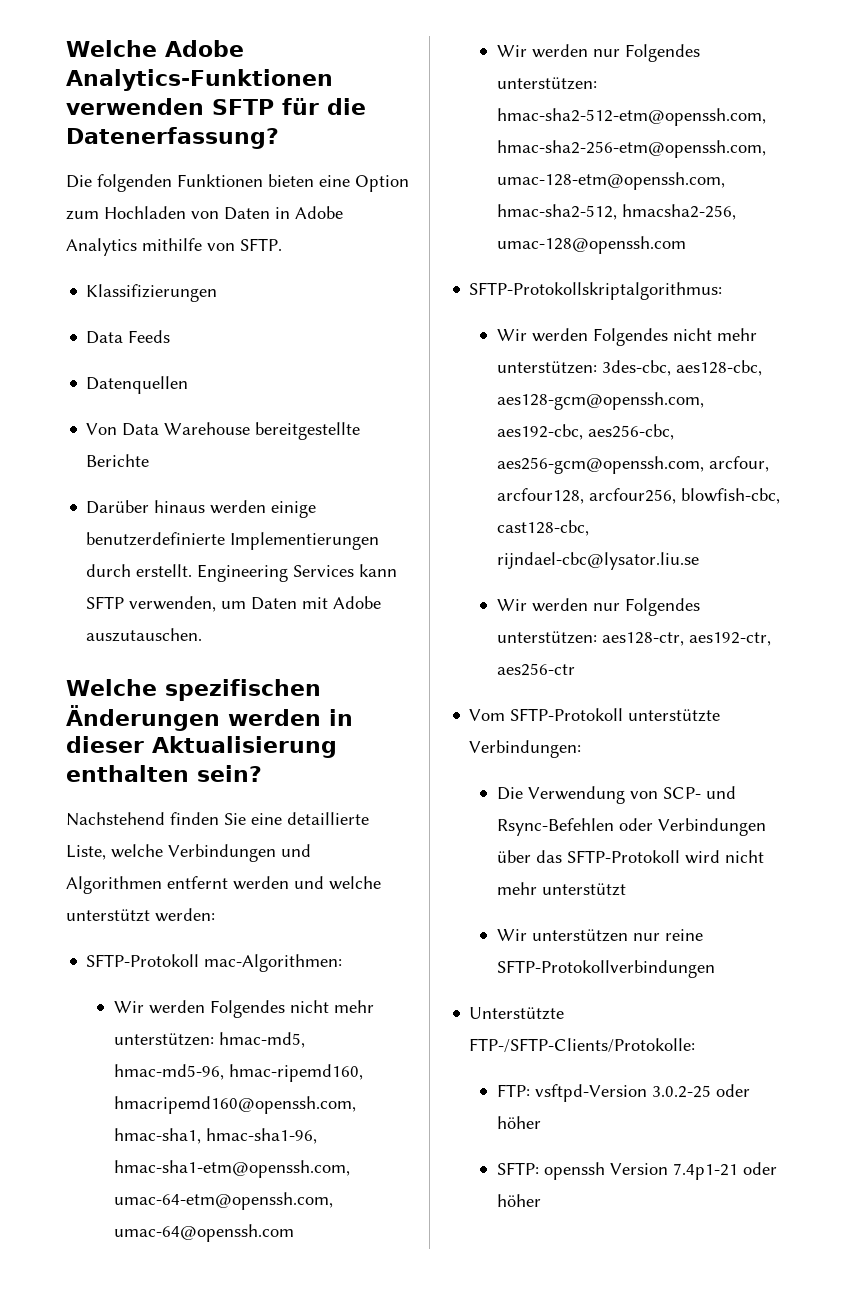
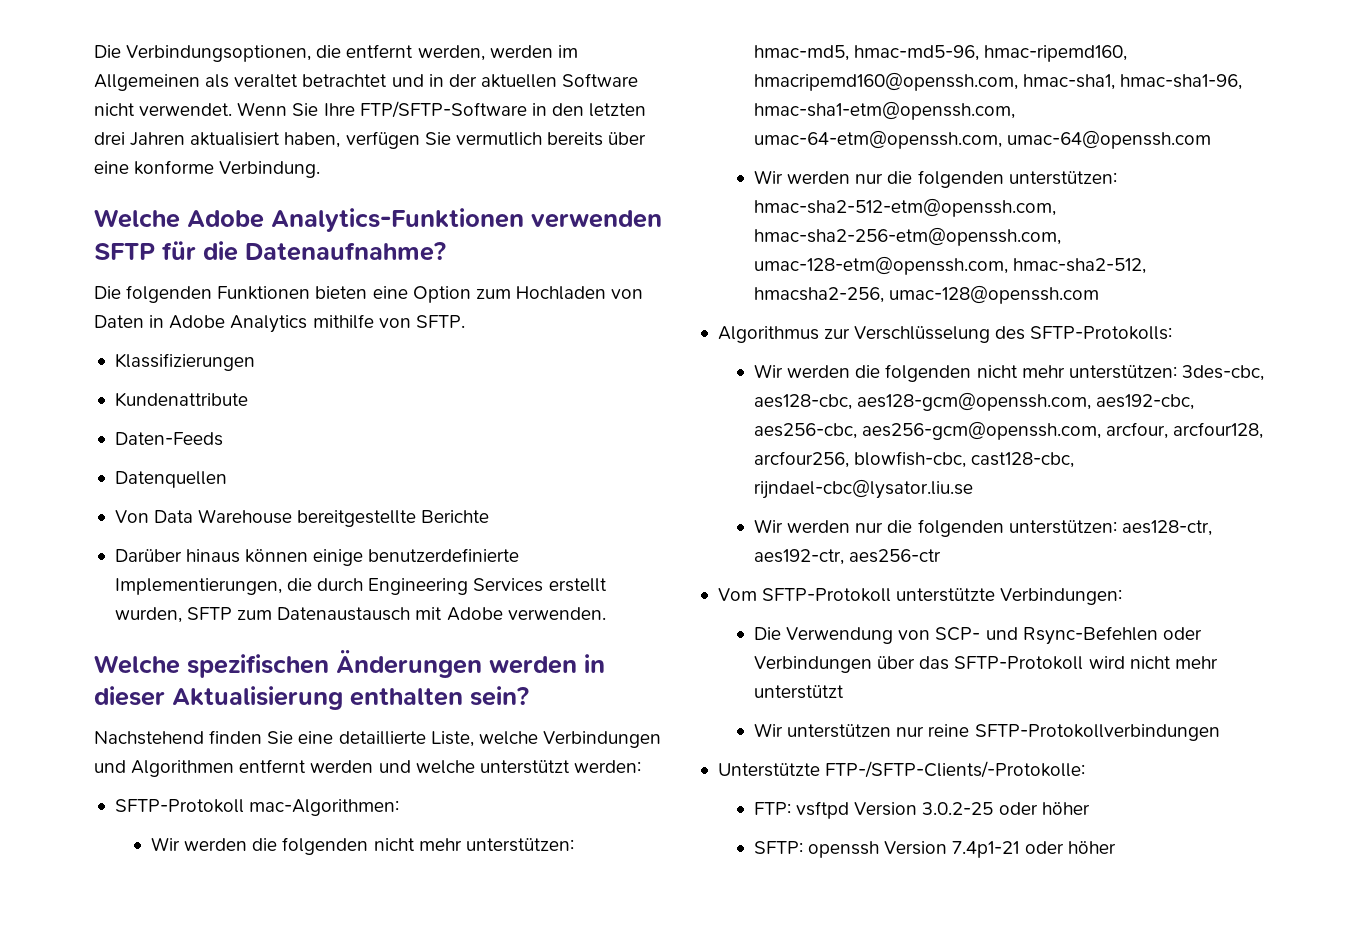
+ Die Verbindungsoptionen, die entfernt werden, werden im Allgemeinen als veraltet betrachtet und in der aktuellen Software nicht verwendet. Wenn Sie Ihre FTP/SFTP-Software in den letzten drei Jahren aktualisiert haben, verfügen Sie vermutlich bereits über eine konforme Verbindung.
- Welche Adobe Analytics-Funktionen verwenden SFTP für die Datenerfassung?
+ Welche Adobe Analytics-Funktionen verwenden SFTP für die Datenaufnahme?
- Data Feeds
+ Kundenattribute
+ Daten-Feeds
- Darüber hinaus werden einige benutzerdefinierte Implementierungen durch erstellt. Engineering Services kann SFTP verwenden, um Daten mit Adobe auszutauschen.
+ Darüber hinaus können einige benutzerdefinierte Implementierungen, die durch Engineering Services erstellt wurden, SFTP zum Datenaustausch mit Adobe verwenden.
- Wir werden Folgendes nicht mehr unterstützen: hmac-md5, hmac-md5-96, hmac-ripemd160, hmacripemd160@openssh.com, hmac-sha1, hmac-sha1-96, hmac-sha1-etm@openssh.com, umac-64-etm@openssh.com, umac-64@openssh.com
+ Wir werden die folgenden nicht mehr unterstützen: hmac-md5, hmac-md5-96, hmac-ripemd160, hmacripemd160@openssh.com, hmac-sha1, hmac-sha1-96, hmac-sha1-etm@openssh.com, umac-64-etm@openssh.com, umac-64@openssh.com
- Wir werden nur Folgendes unterstützen: hmac-sha2-512-etm@openssh.com, hmac-sha2-256-etm@openssh.com, umac-128-etm@openssh.com, hmac-sha2-512, hmacsha2-256, umac-128@openssh.com
+ Wir werden nur die folgenden unterstützen: hmac-sha2-512-etm@openssh.com, hmac-sha2-256-etm@openssh.com, umac-128-etm@openssh.com, hmac-sha2-512, hmacsha2-256, umac-128@openssh.com
- SFTP-Protokollskriptalgorithmus:
- Wir werden Folgendes nicht mehr unterstützen: 3des-cbc, aes128-cbc, aes128-gcm@openssh.com, aes192-cbc, aes256-cbc, aes256-gcm@openssh.com, arcfour, arcfour128, arcfour256, blowfish-cbc, cast128-cbc, rijndael-cbc@lysator.liu.se
+ Algorithmus zur Verschlüsselung des SFTP-Protokolls:
+ Wir werden die folgenden nicht mehr unterstützen: 3des-cbc, aes128-cbc, aes128-gcm@openssh.com, aes192-cbc, aes256-cbc, aes256-gcm@openssh.com, arcfour, arcfour128, arcfour256, blowfish-cbc, cast128-cbc, rijndael-cbc@lysator.liu.se
- Wir werden nur Folgendes unterstützen: aes128-ctr, aes192-ctr, aes256-ctr
+ Wir werden nur die folgenden unterstützen: aes128-ctr, aes192-ctr, aes256-ctr
- Unterstützte FTP-/SFTP-Clients/Protokolle:
+ Unterstützte FTP-/SFTP-Clients/-Protokolle:
- FTP: vsftpd-Version 3.0.2-25 oder höher
+ FTP: vsftpd Version 3.0.2-25 oder höher

